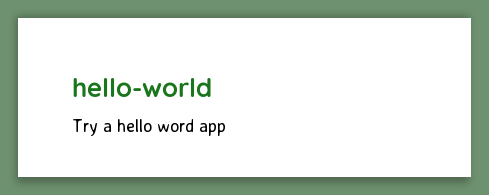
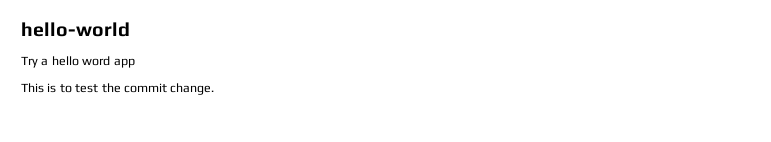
+ This is to test the commit change.

